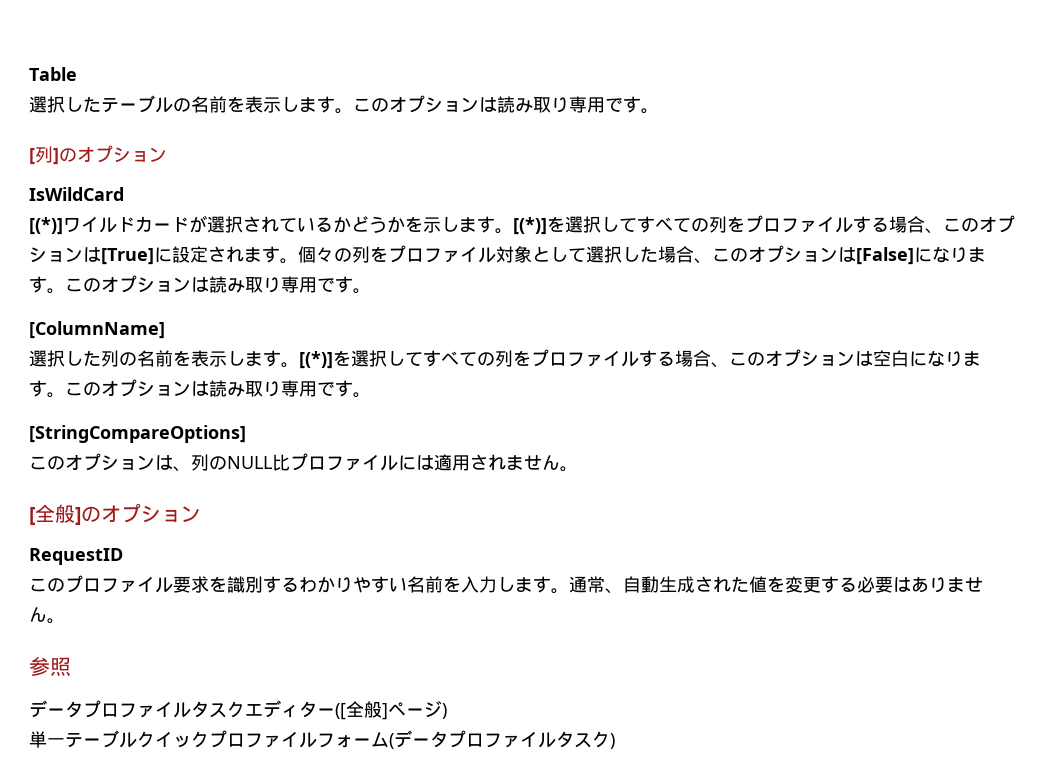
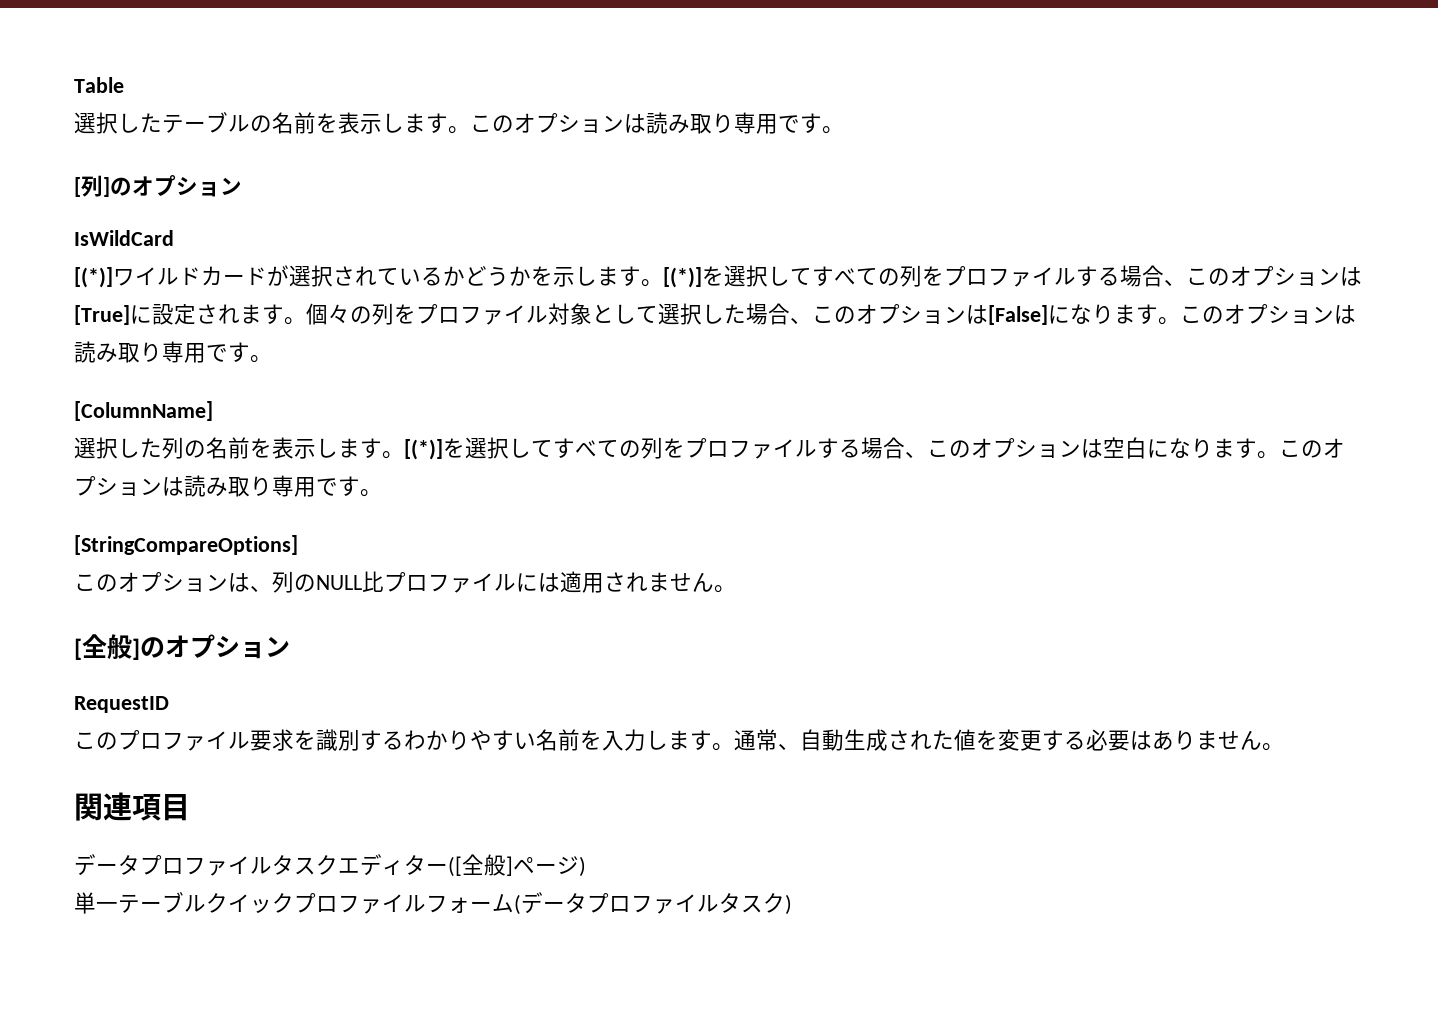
- 参照
+ 関連項目

